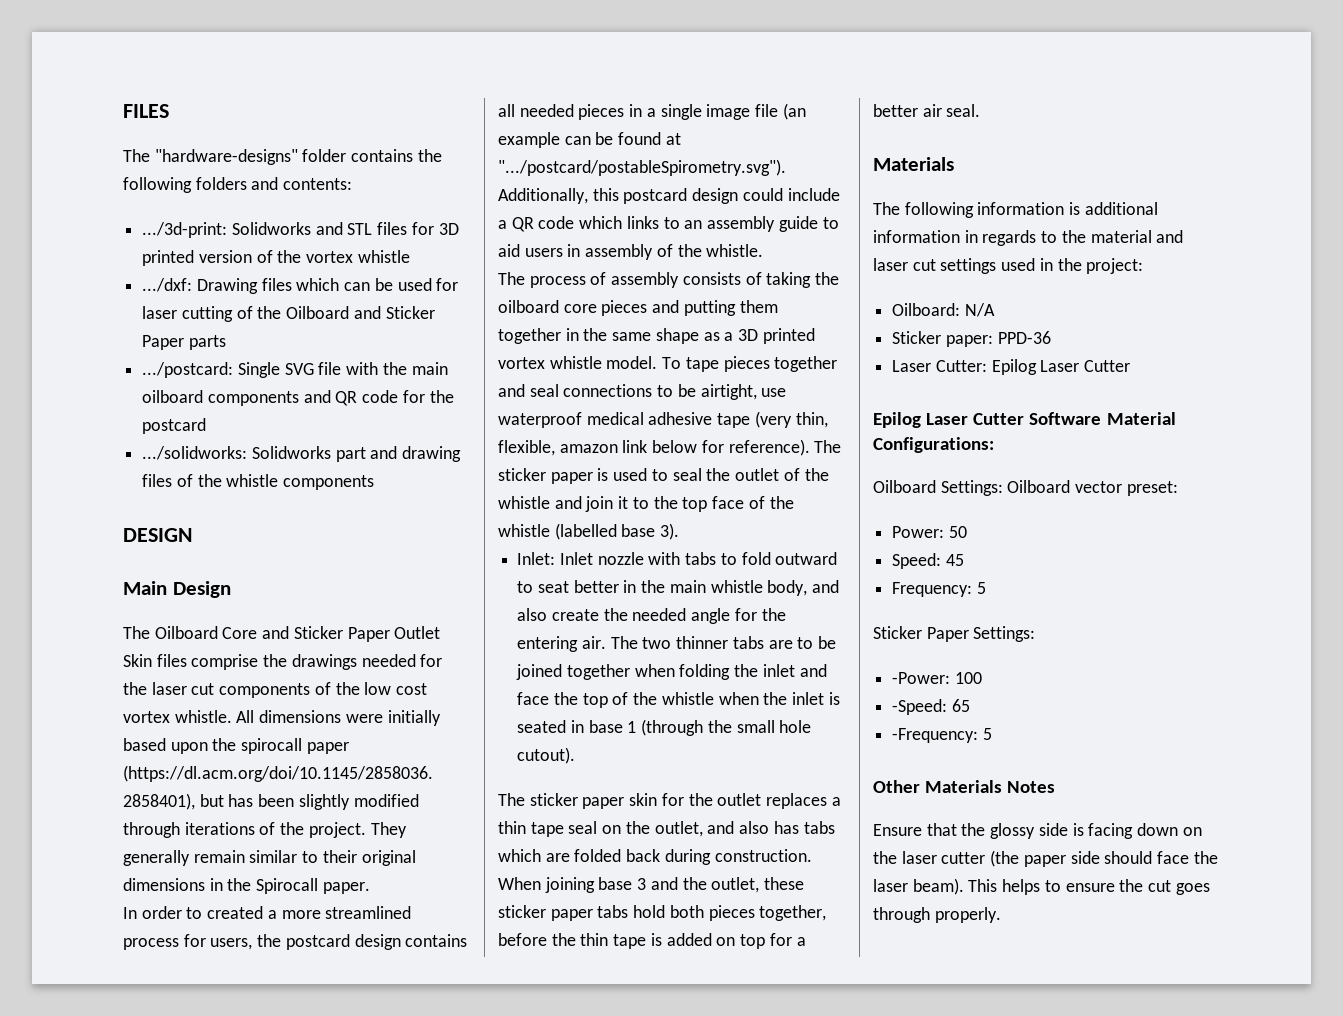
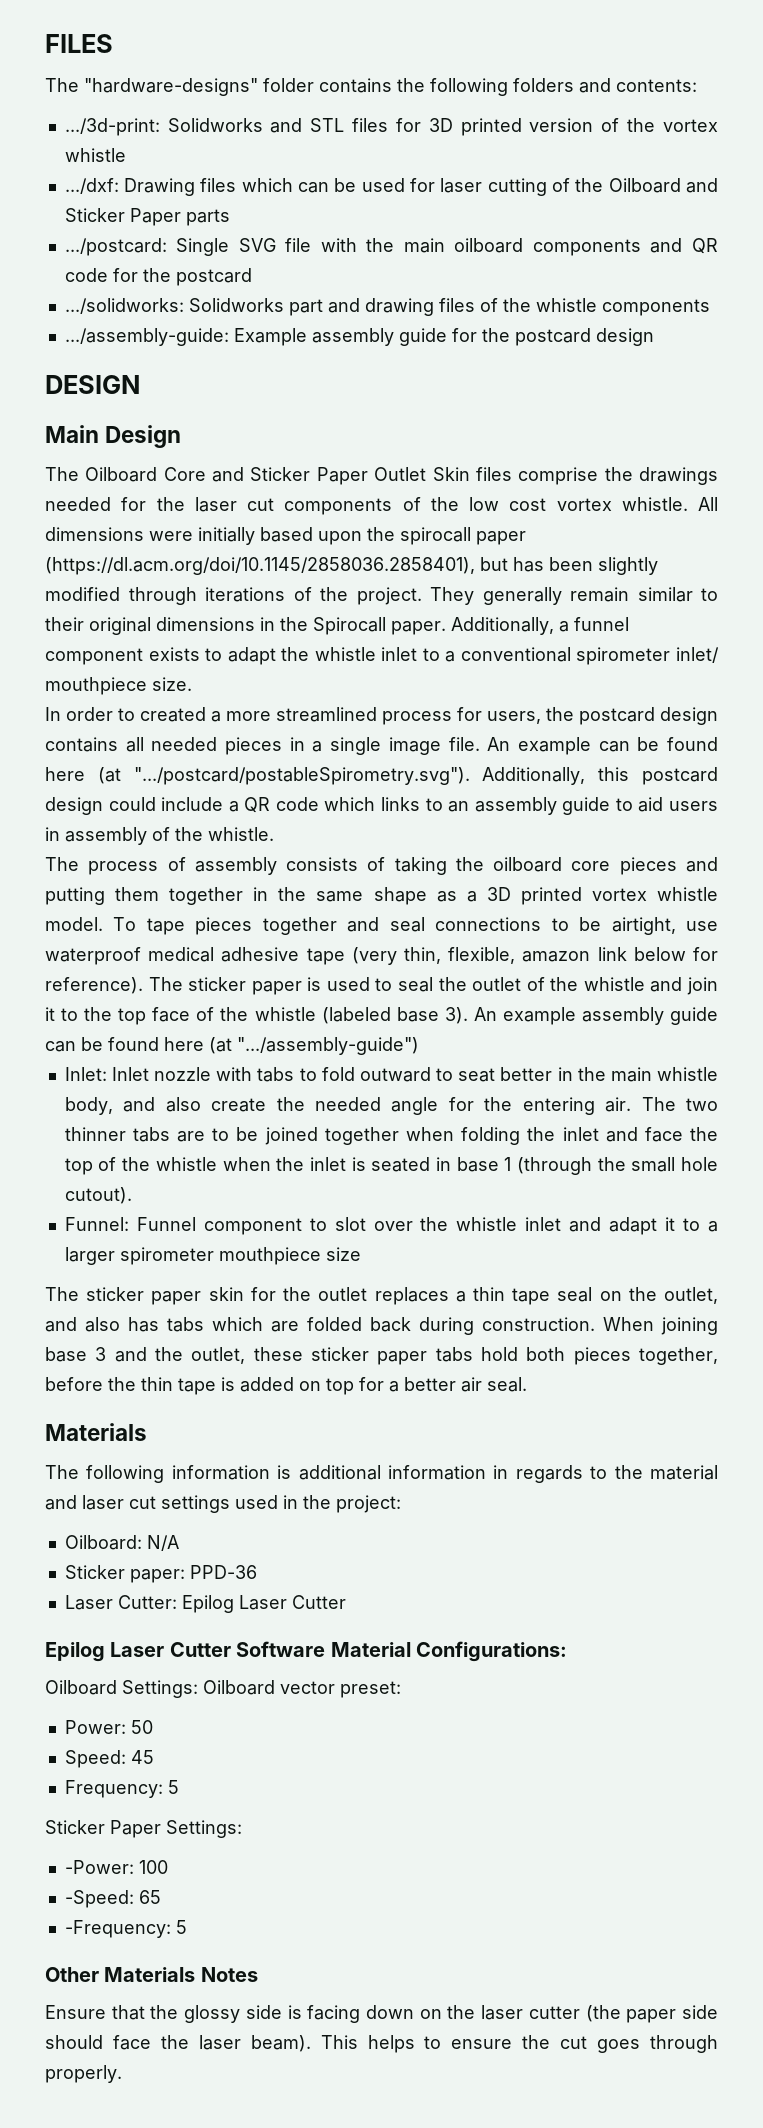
+ .../assembly-guide: Example assembly guide for the postcard design
+ Additionally, a funnel component exists to adapt the whistle inlet to a conventional spirometer inlet/ mouthpiece size.
- In order to created a more streamlined process for users, the postcard design contains all needed pieces in a single image file (an example can be found at ".../postcard/postableSpirometry.svg"). Additionally, this postcard design could include a QR code which links to an assembly guide to aid users in assembly of the whistle.
+ In order to created a more streamlined process for users, the postcard design contains all needed pieces in a single image file. An example can be found here (at ".../postcard/postableSpirometry.svg"). Additionally, this postcard design could include a QR code which links to an assembly guide to aid users in assembly of the whistle.
- The sticker paper is used to seal the outlet of the whistle and join it to the top face of the whistle (labelled base 3).
+ The sticker paper is used to seal the outlet of the whistle and join it to the top face of the whistle (labeled base 3). An example assembly guide can be found here (at ".../assembly-guide")
+ Funnel: Funnel component to slot over the whistle inlet and adapt it to a larger spirometer mouthpiece size

